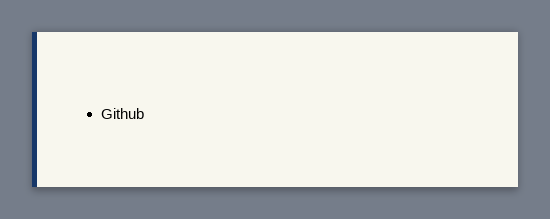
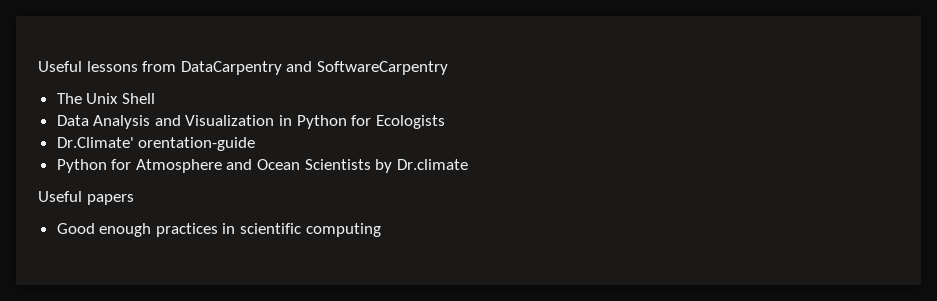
- Github
+ Useful lessons from DataCarpentry and SoftwareCarpentry
+ The Unix Shell
+ Data Analysis and Visualization in Python for Ecologists
+ Dr.Climate' orentation-guide
+ Python for Atmosphere and Ocean Scientists by Dr.climate
+ Useful papers
+ Good enough practices in scientific computing

